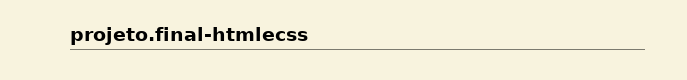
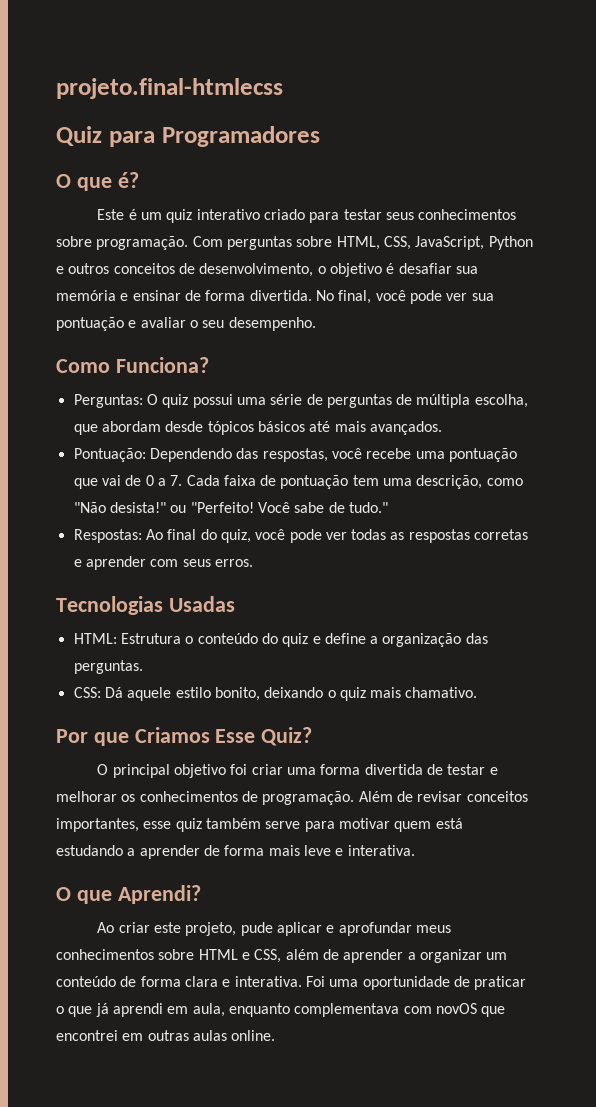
+ Quiz para Programadores
+ O que é?
+ Este é um quiz interativo criado para testar seus conhecimentos sobre programação. Com perguntas sobre HTML, CSS, JavaScript, Python e outros conceitos de desenvolvimento, o objetivo é desafiar sua memória e ensinar de forma divertida. No final, você pode ver sua pontuação e avaliar o seu desempenho.
+ Como Funciona?
+ Perguntas: O quiz possui uma série de perguntas de múltipla escolha, que abordam desde tópicos básicos até mais avançados.
+ Pontuação: Dependendo das respostas, você recebe uma pontuação que vai de 0 a 7. Cada faixa de pontuação tem uma descrição, como "Não desista!" ou "Perfeito! Você sabe de tudo."
+ Respostas: Ao final do quiz, você pode ver todas as respostas corretas e aprender com seus erros.
+ Tecnologias Usadas
+ HTML: Estrutura o conteúdo do quiz e define a organização das perguntas.
+ CSS: Dá aquele estilo bonito, deixando o quiz mais chamativo.
+ Por que Criamos Esse Quiz?
+ O principal objetivo foi criar uma forma divertida de testar e melhorar os conhecimentos de programação. Além de revisar conceitos importantes, esse quiz também serve para motivar quem está estudando a aprender de forma mais leve e interativa.
+ O que Aprendi?
+ Ao criar este projeto, pude aplicar e aprofundar meus conhecimentos sobre HTML e CSS, além de aprender a organizar um conteúdo de forma clara e interativa. Foi uma oportunidade de praticar o que já aprendi em aula, enquanto complementava com novOS que encontrei em outras aulas online.

